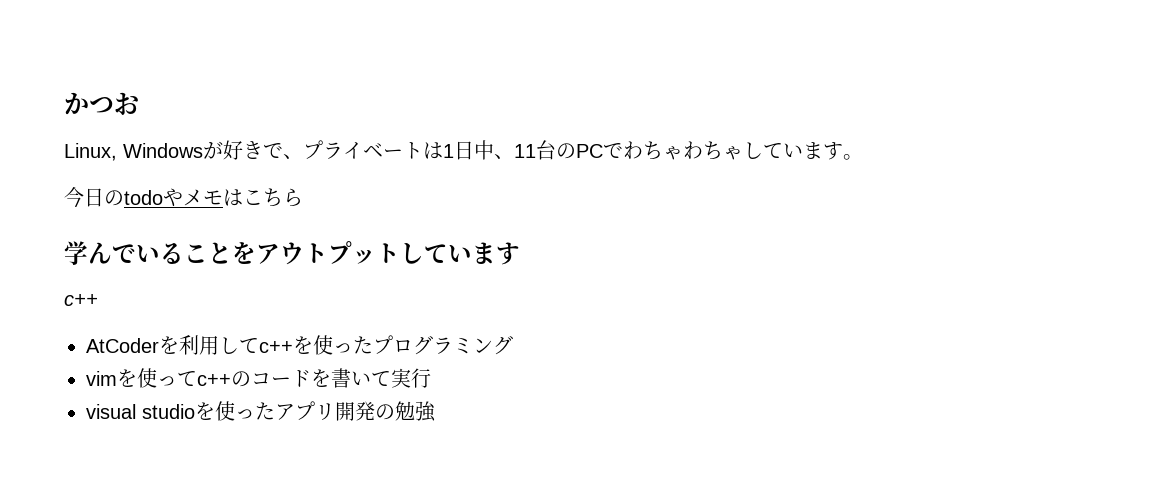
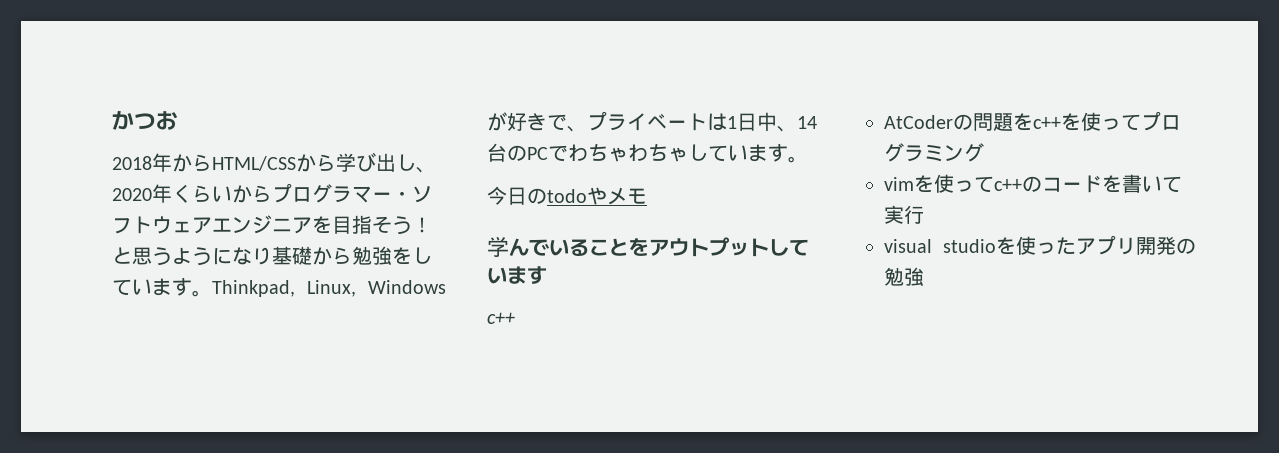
- Linux, Windowsが好きで、プライベートは1日中、11台のPCでわちゃわちゃしています。
+ 2018年からHTML/CSSから学び出し、2020年くらいからプログラマー・ソフトウェアエンジニアを目指そう！と思うようになり基礎から勉強をしています。Thinkpad, Linux, Windowsが好きで、プライベートは1日中、14台のPCでわちゃわちゃしています。
- 今日のtodoやメモはこちら
+ 今日のtodoやメモ
- AtCoderを利用してc++を使ったプログラミング
+ AtCoderの問題をc++を使ってプログラミング

